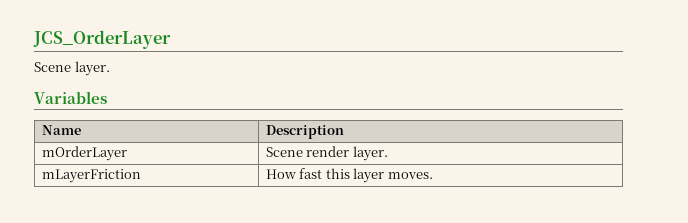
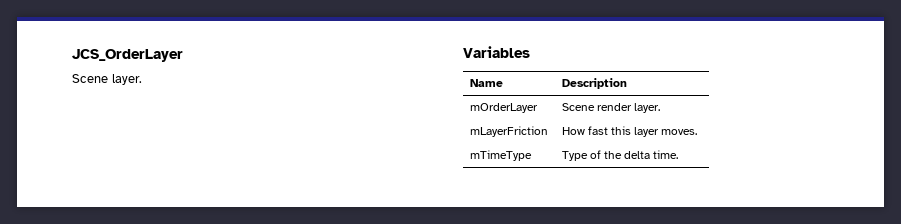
+ mTimeType | Type of the delta time.

